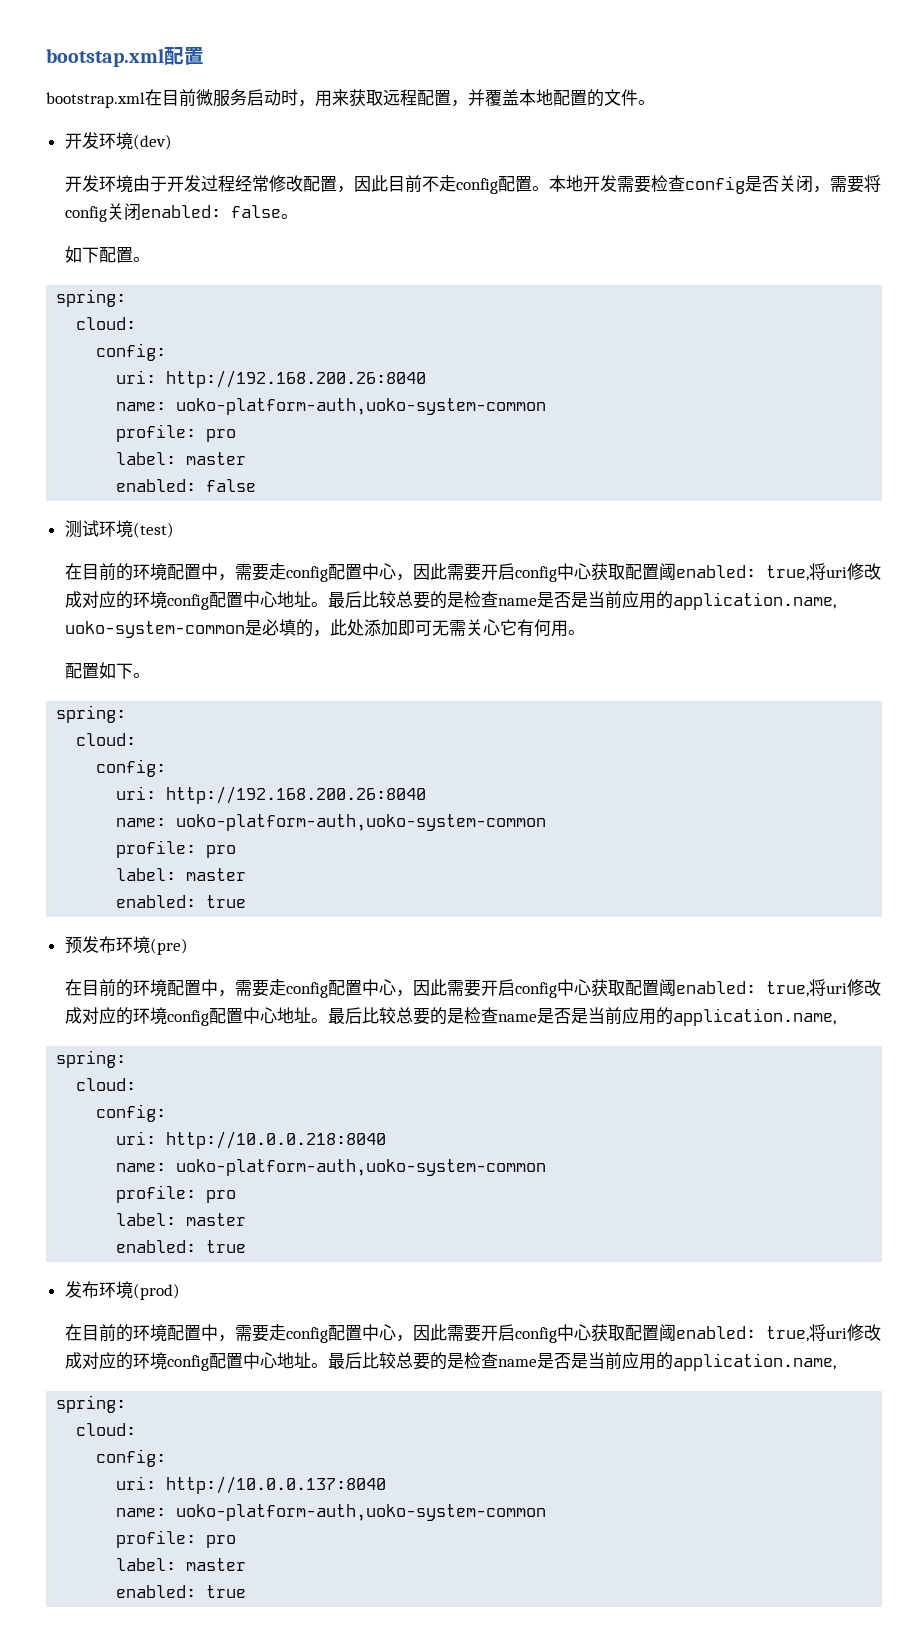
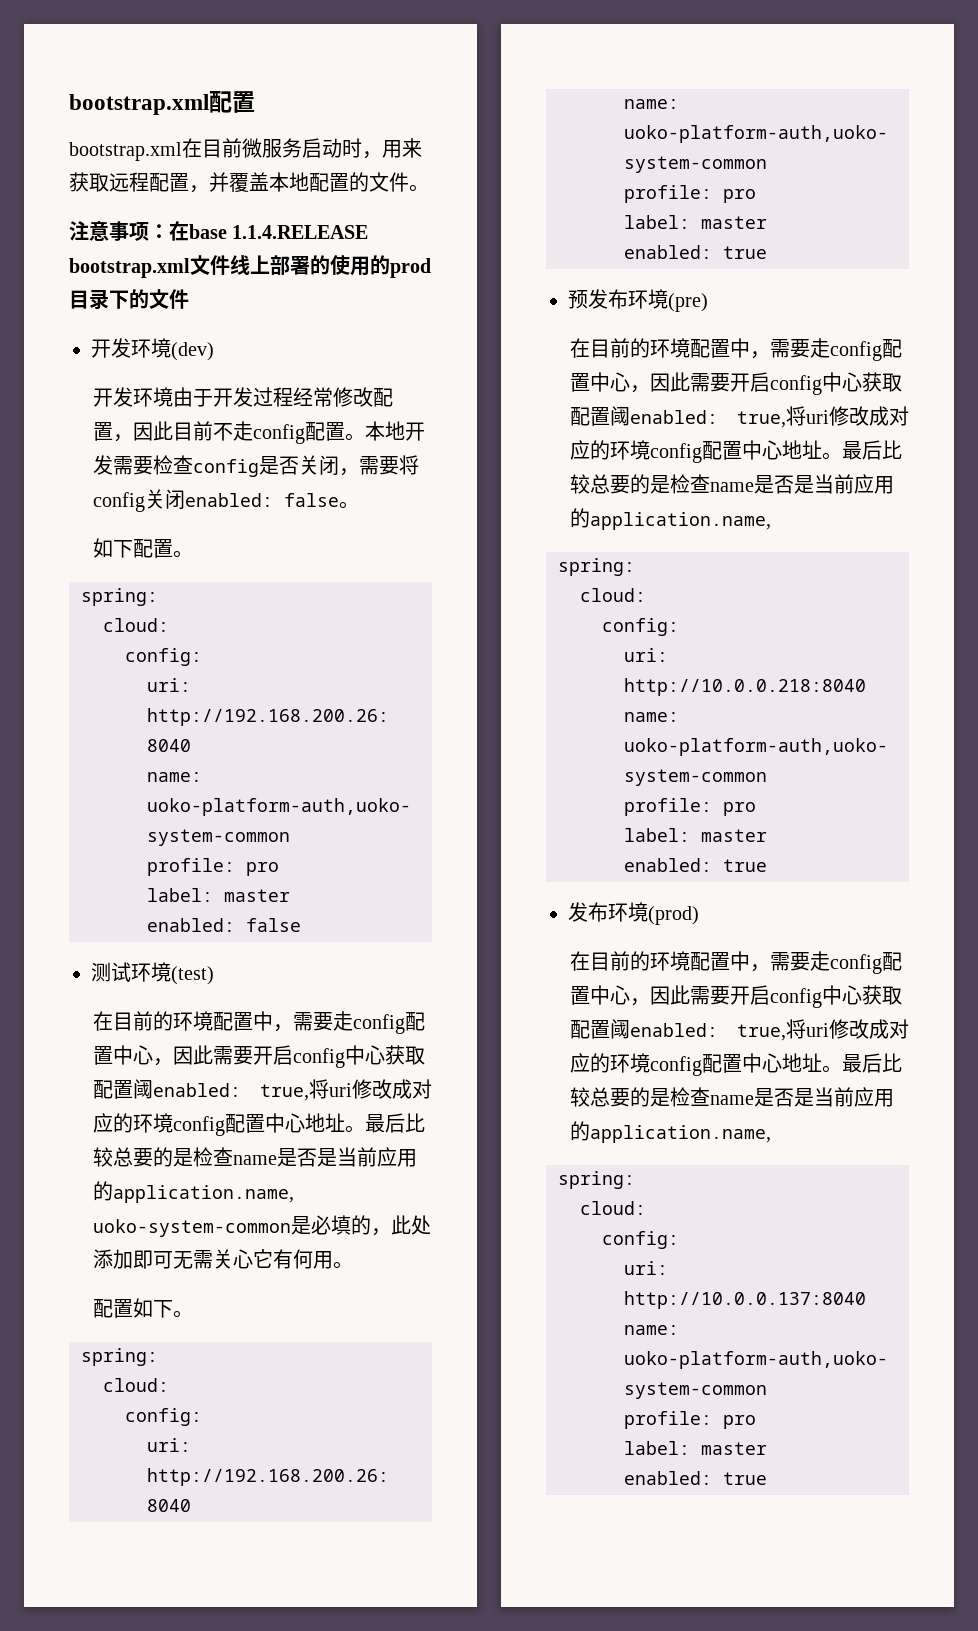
- bootstap.xml配置
+ bootstrap.xml配置
+ 注意事项：在base 1.1.4.RELEASE bootstrap.xml文件线上部署的使用的prod目录下的文件

